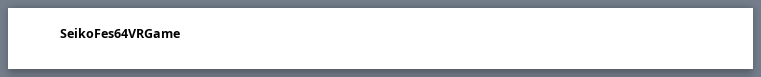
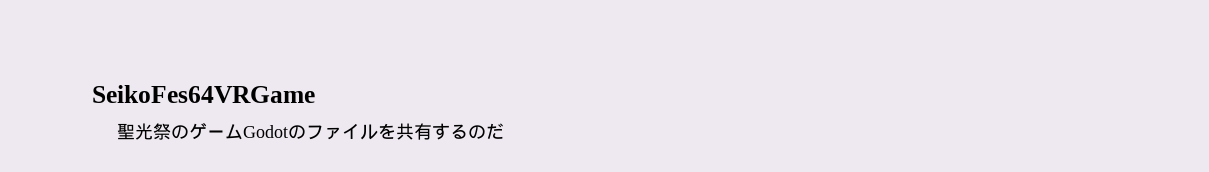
+ 聖光祭のゲームGodotのファイルを共有するのだ

